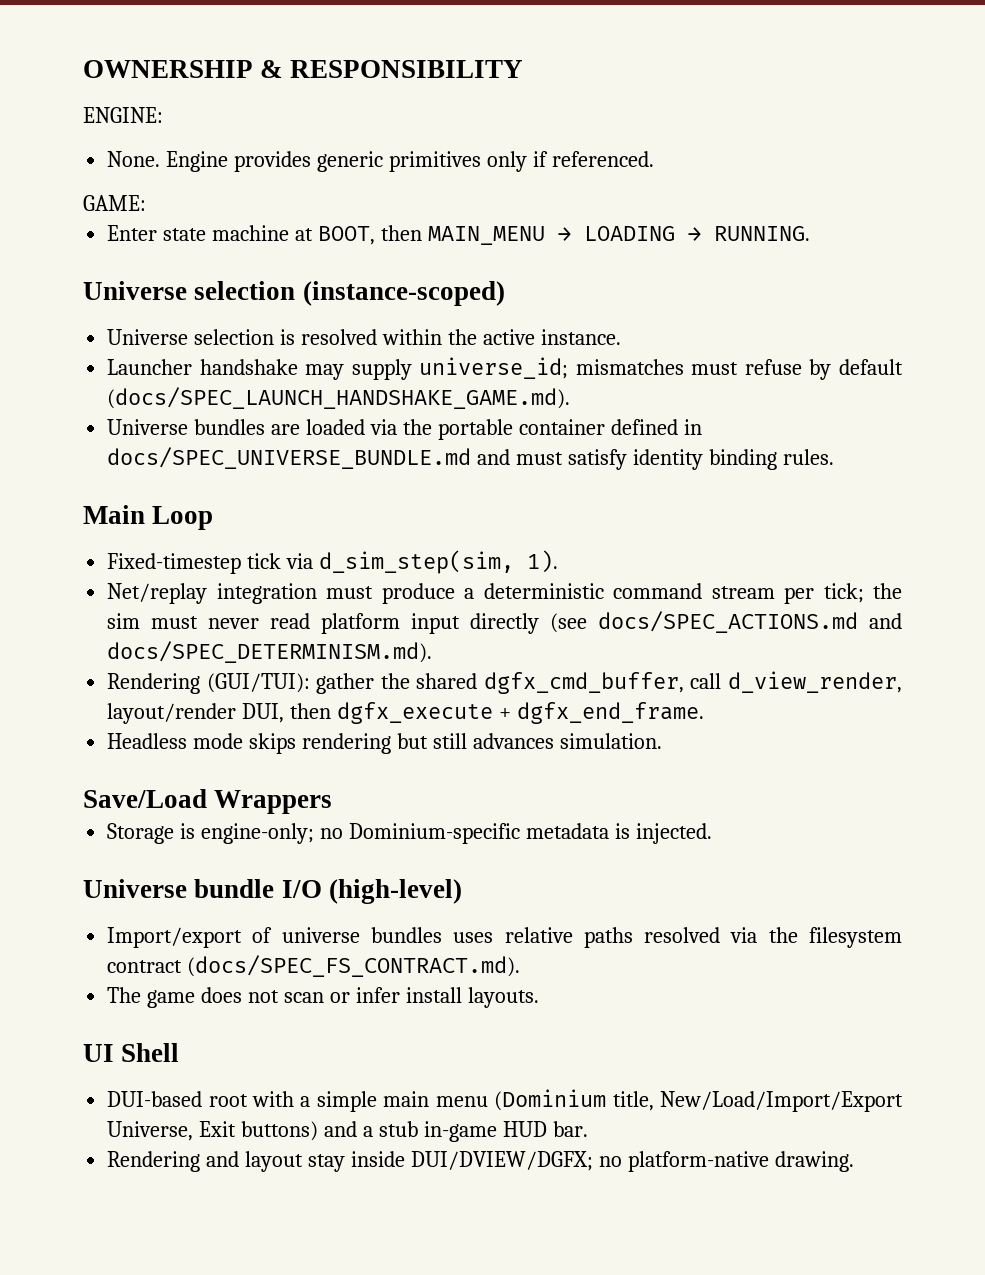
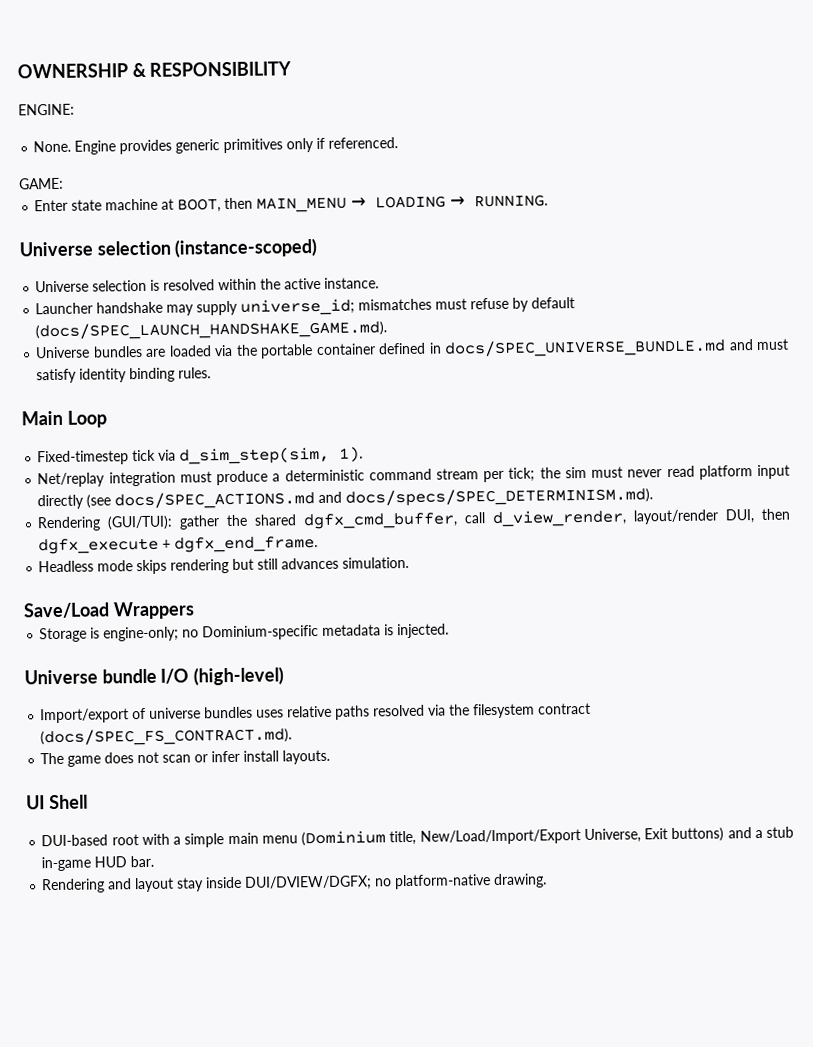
- Net/replay integration must produce a deterministic command stream per tick; the sim must never read platform input directly (see docs/SPEC_ACTIONS.md and docs/SPEC_DETERMINISM.md).
+ Net/replay integration must produce a deterministic command stream per tick; the sim must never read platform input directly (see docs/SPEC_ACTIONS.md and docs/specs/SPEC_DETERMINISM.md).

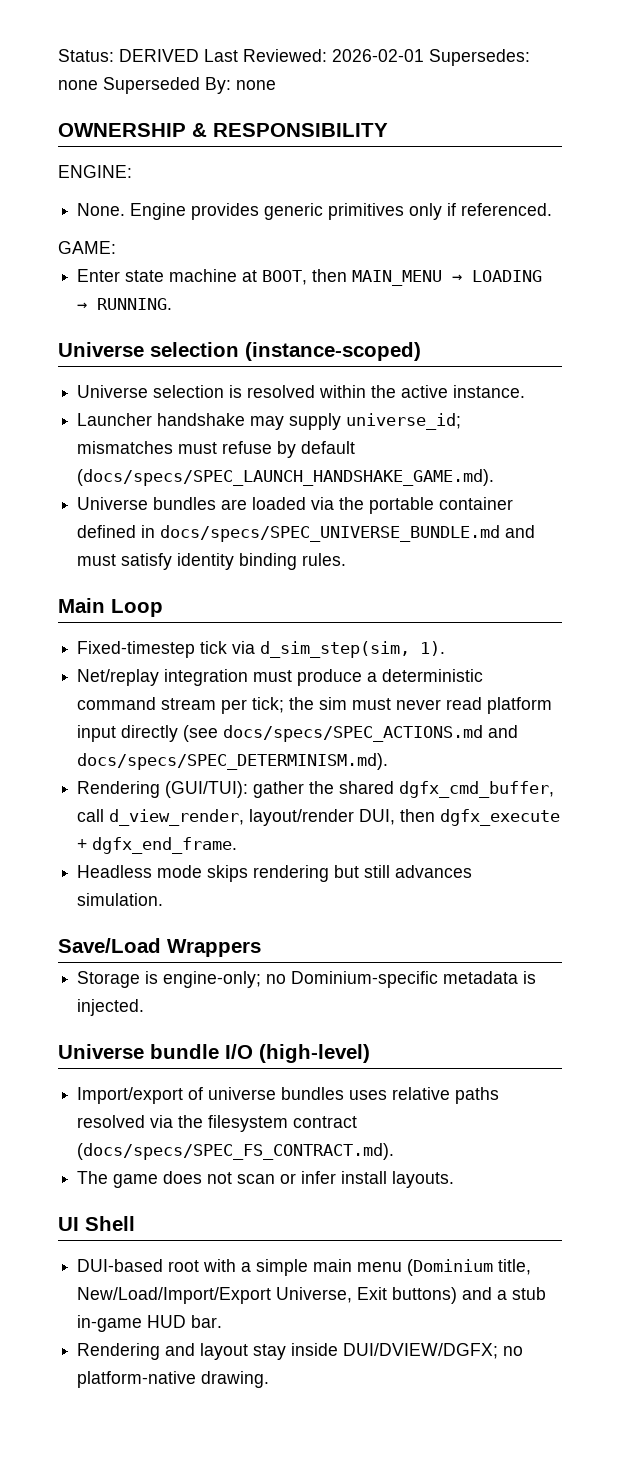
+ Status: DERIVED Last Reviewed: 2026-02-01 Supersedes: none Superseded By: none
- Launcher handshake may supply universe_id; mismatches must refuse by default (docs/SPEC_LAUNCH_HANDSHAKE_GAME.md).
+ Launcher handshake may supply universe_id; mismatches must refuse by default (docs/specs/SPEC_LAUNCH_HANDSHAKE_GAME.md).
- Universe bundles are loaded via the portable container defined in docs/SPEC_UNIVERSE_BUNDLE.md and must satisfy identity binding rules.
+ Universe bundles are loaded via the portable container defined in docs/specs/SPEC_UNIVERSE_BUNDLE.md and must satisfy identity binding rules.
- Net/replay integration must produce a deterministic command stream per tick; the sim must never read platform input directly (see docs/SPEC_ACTIONS.md and docs/specs/SPEC_DETERMINISM.md).
+ Net/replay integration must produce a deterministic command stream per tick; the sim must never read platform input directly (see docs/specs/SPEC_ACTIONS.md and docs/specs/SPEC_DETERMINISM.md).
- Import/export of universe bundles uses relative paths resolved via the filesystem contract (docs/SPEC_FS_CONTRACT.md).
+ Import/export of universe bundles uses relative paths resolved via the filesystem contract (docs/specs/SPEC_FS_CONTRACT.md).

